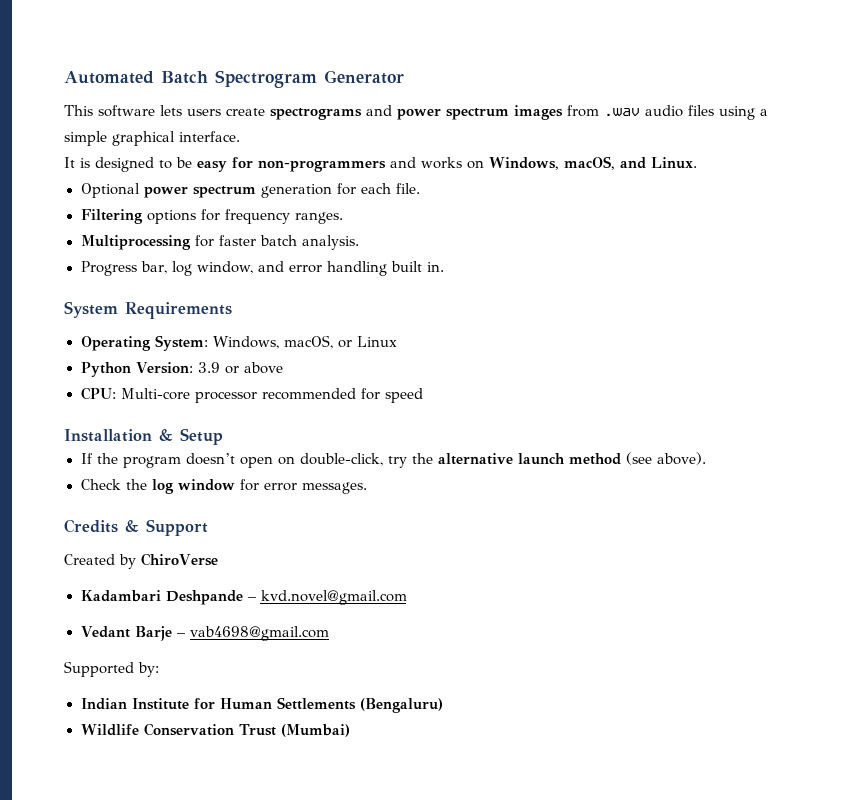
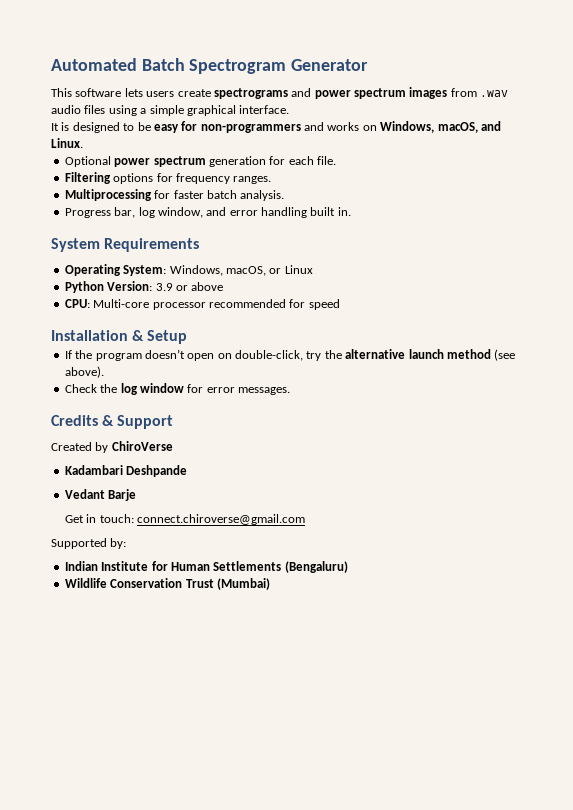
- Kadambari Deshpande – kvd.novel@gmail.com
+ Kadambari Deshpande
- Vedant Barje – vab4698@gmail.com
+ Vedant Barje
+ Get in touch: connect.chiroverse@gmail.com

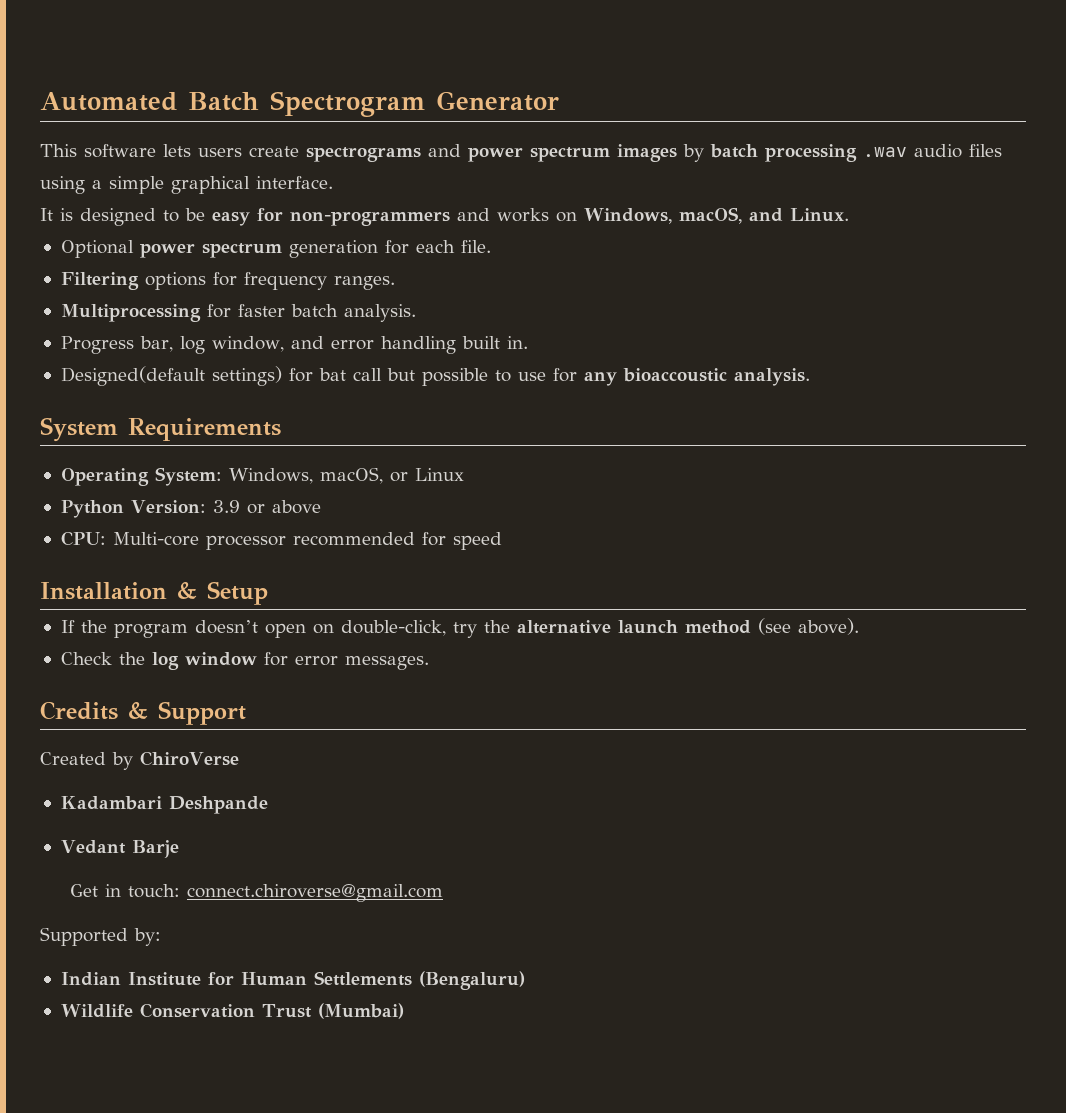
- This software lets users create spectrograms and power spectrum images from .wav audio files using a simple graphical interface.
+ This software lets users create spectrograms and power spectrum images by batch processing .wav audio files using a simple graphical interface.
+ Designed(default settings) for bat call but possible to use for any bioaccoustic analysis.

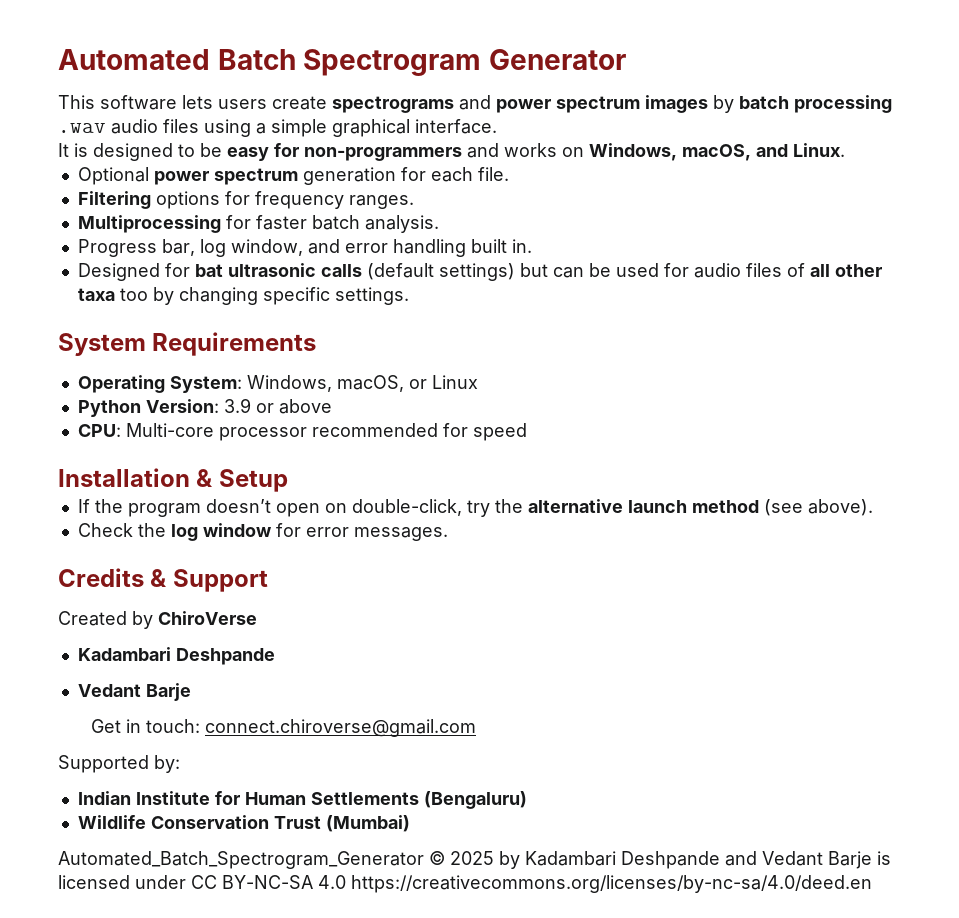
- Designed(default settings) for bat call but possible to use for any bioaccoustic analysis.
+ Designed for bat ultrasonic calls (default settings) but can be used for audio files of all other taxa too by changing specific settings.
+ Automated_Batch_Spectrogram_Generator © 2025 by Kadambari Deshpande and Vedant Barje is licensed under CC BY-NC-SA 4.0 https://creativecommons.org/licenses/by-nc-sa/4.0/deed.en

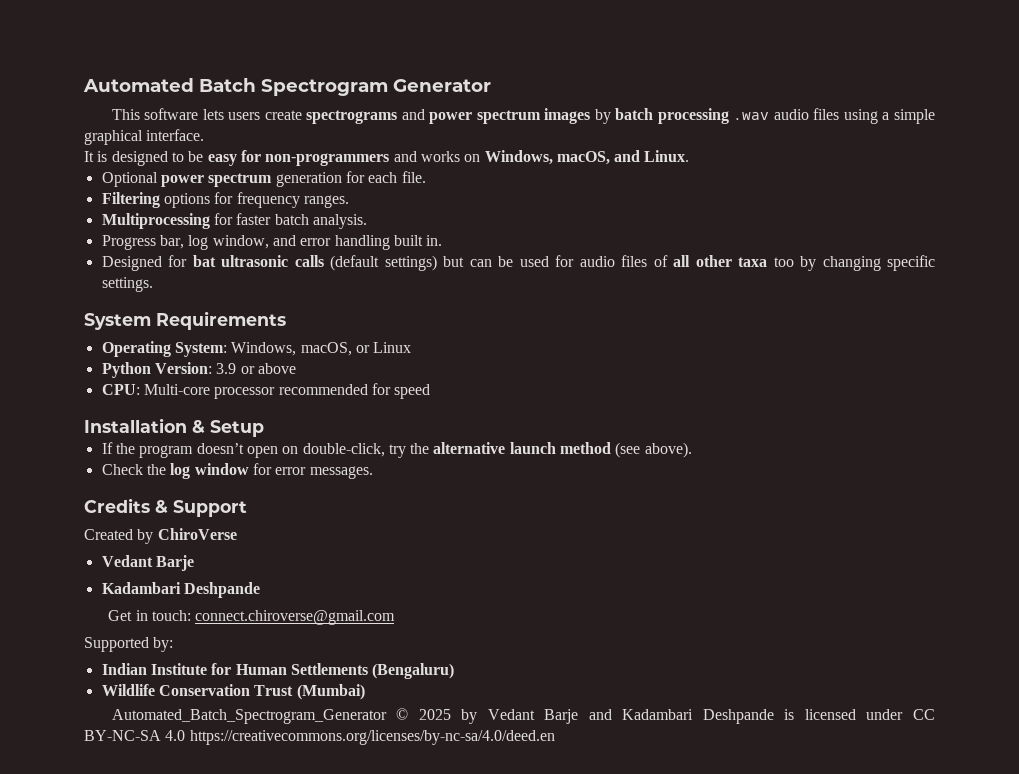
  Created by ChiroVerse
+ Vedant Barje
  Kadambari Deshpande
- Vedant Barje
- Automated_Batch_Spectrogram_Generator © 2025 by Kadambari Deshpande and Vedant Barje is licensed under CC BY-NC-SA 4.0 https://creativecommons.org/licenses/by-nc-sa/4.0/deed.en
+ Automated_Batch_Spectrogram_Generator © 2025 by Vedant Barje and Kadambari Deshpande is licensed under CC BY-NC-SA 4.0 https://creativecommons.org/licenses/by-nc-sa/4.0/deed.en

